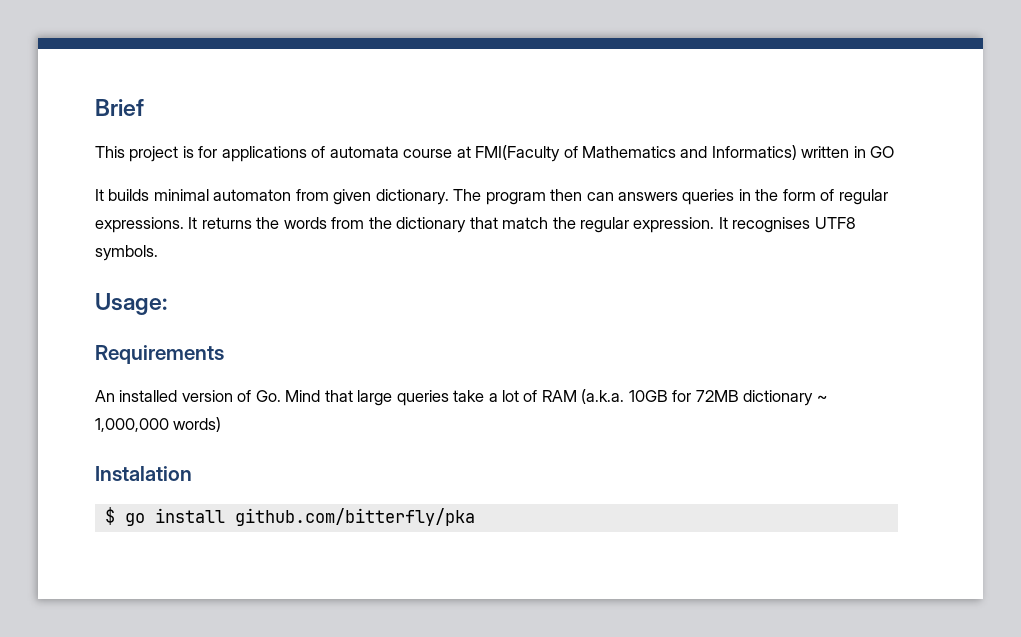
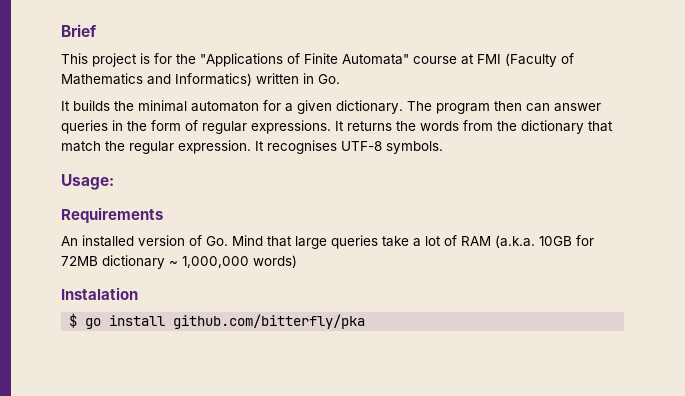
- This project is for applications of automata course at FMI(Faculty of Mathematics and Informatics) written in GO
+ This project is for the "Applications of Finite Automata" course at FMI (Faculty of Mathematics and Informatics) written in Go.
- It builds minimal automaton from given dictionary.
+ It builds the minimal automaton for a given dictionary.
- The program then can answers queries in the form of regular expressions.
+ The program then can answer queries in the form of regular expressions.
- It recognises UTF8 symbols.
+ It recognises UTF-8 symbols.

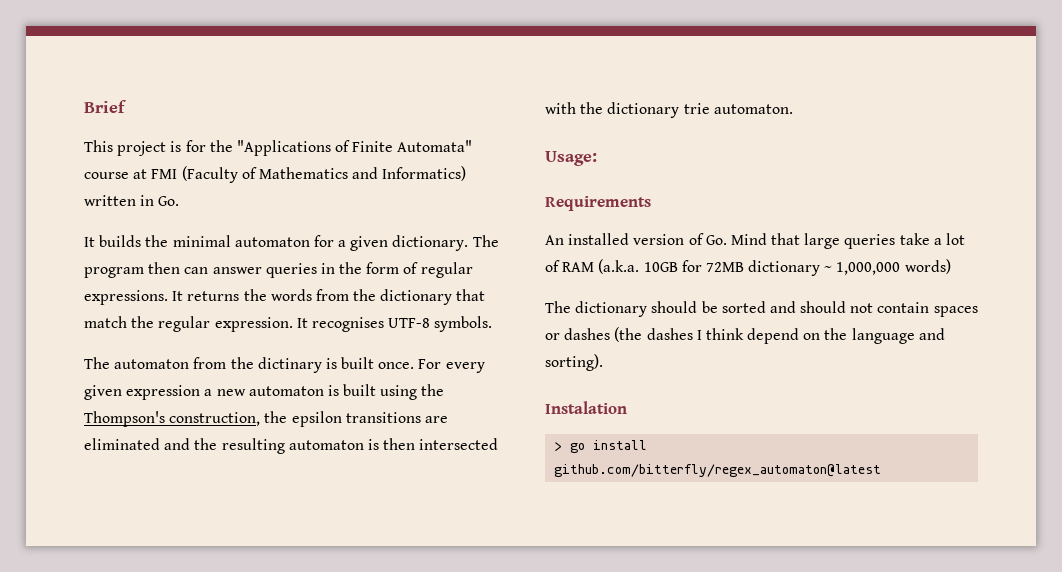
+ The automaton from the dictinary is built once. For every given expression a new automaton is built using the Thompson's construction, the epsilon transitions are eliminated and the resulting automaton is then intersected with the dictionary trie automaton.
+ The dictionary should be sorted and should not contain spaces or dashes (the dashes I think depend on the language and sorting).
- $ go install github.com/bitterfly/pka
+ > go install github.com/bitterfly/regex_automaton@latest

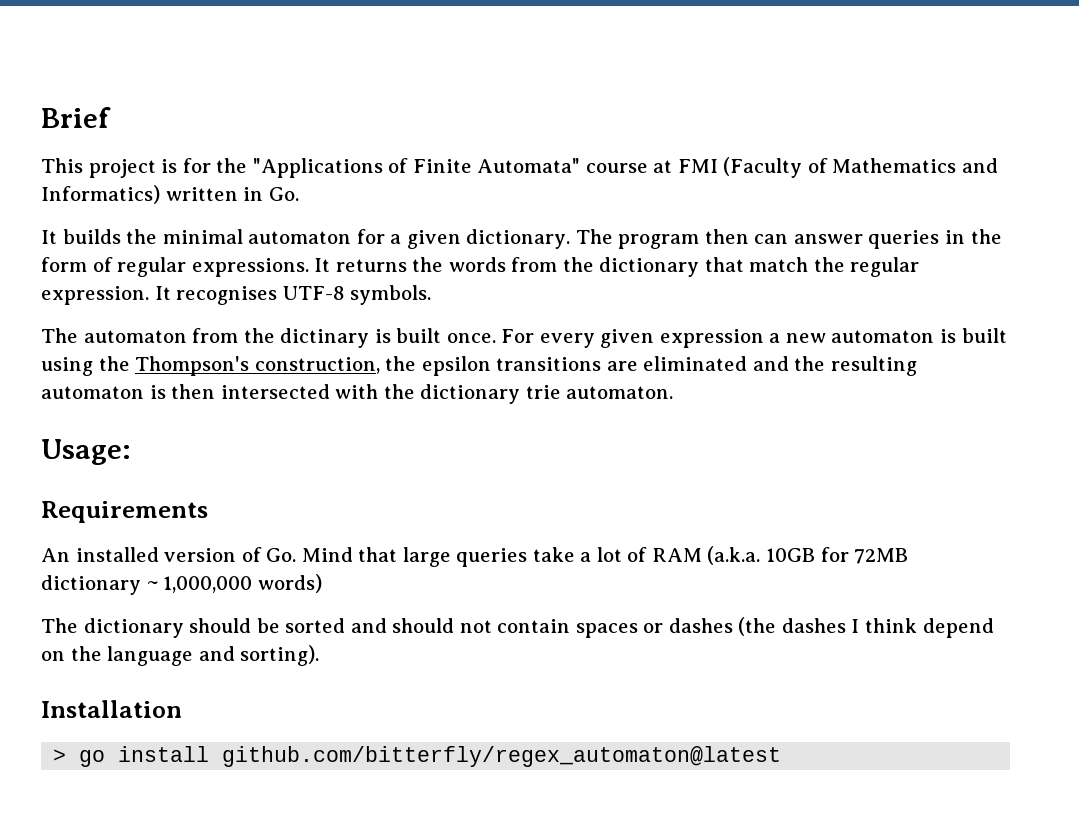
- Instalation
+ Installation

